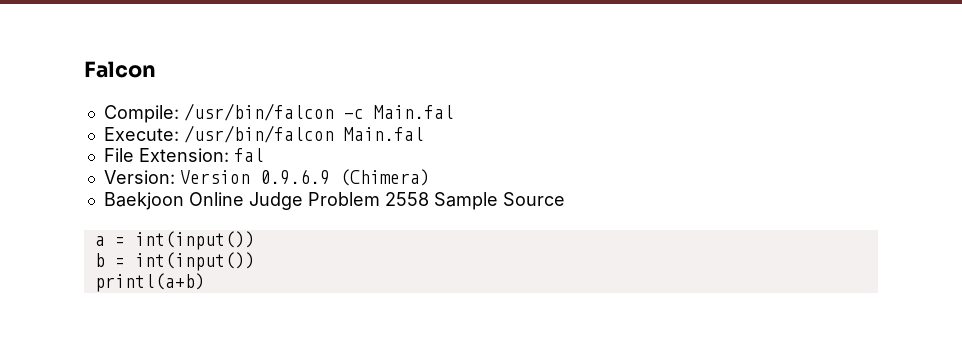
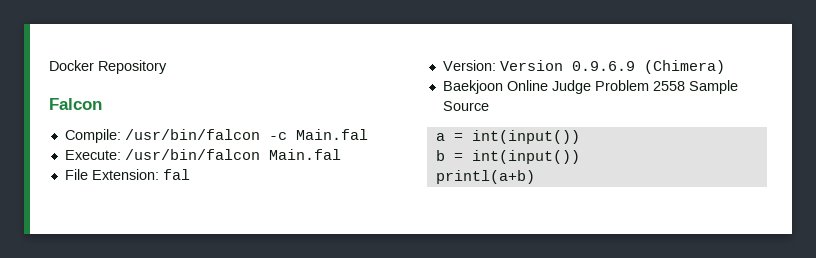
+ Docker Repository

